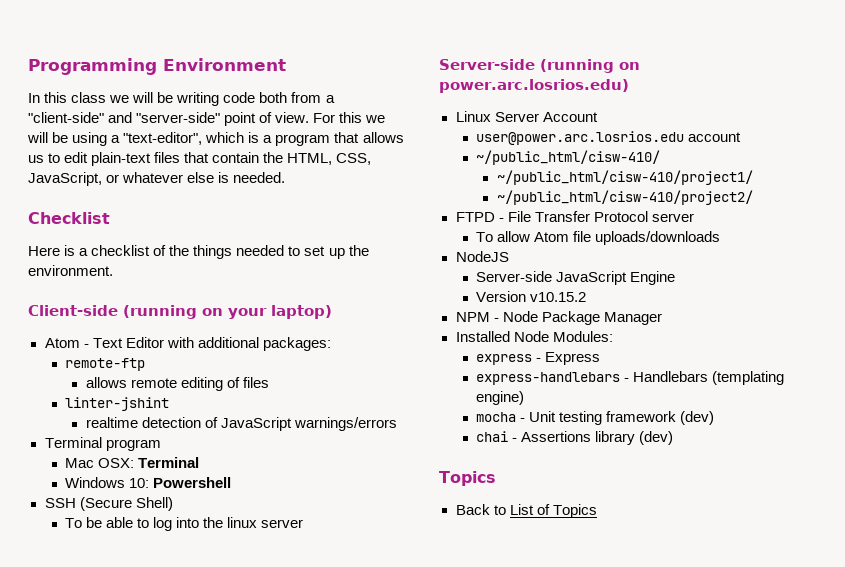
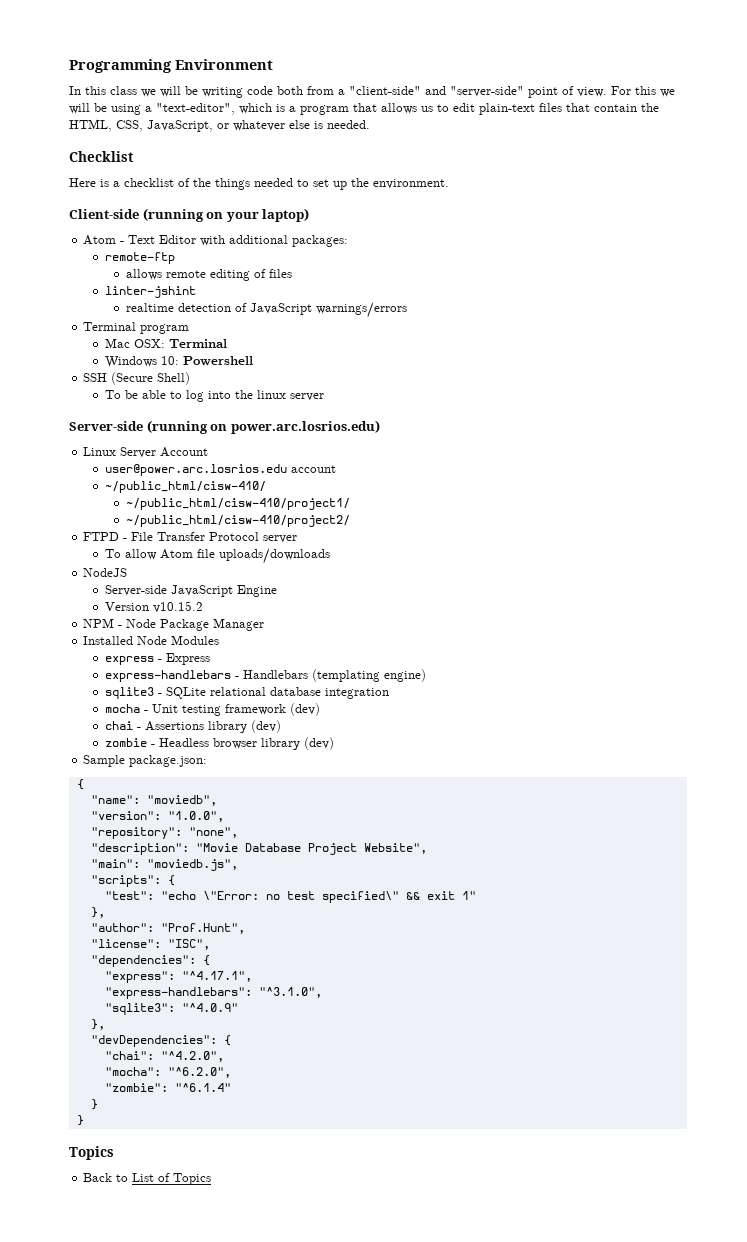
- Installed Node Modules:
+ Installed Node Modules
+ sqlite3 - SQLite relational database integration
+ zombie - Headless browser library (dev)
+ Sample package.json:
+ {
+ "name": "moviedb",
+ "version": "1.0.0",
+ "repository": "none",
+ "description": "Movie Database Project Website",
+ "main": "moviedb.js",
+ "scripts": {
+ "test": "echo \"Error: no test specified\" && exit 1"
+ },
+ "author": "Prof.Hunt",
+ "license": "ISC",
+ "dependencies": {
+ "express": "^4.17.1",
+ "express-handlebars": "^3.1.0",
+ "sqlite3": "^4.0.9"
+ },
+ "devDependencies": {
+ "chai": "^4.2.0",
+ "mocha": "^6.2.0",
+ "zombie": "^6.1.4"
+ }
+ }

